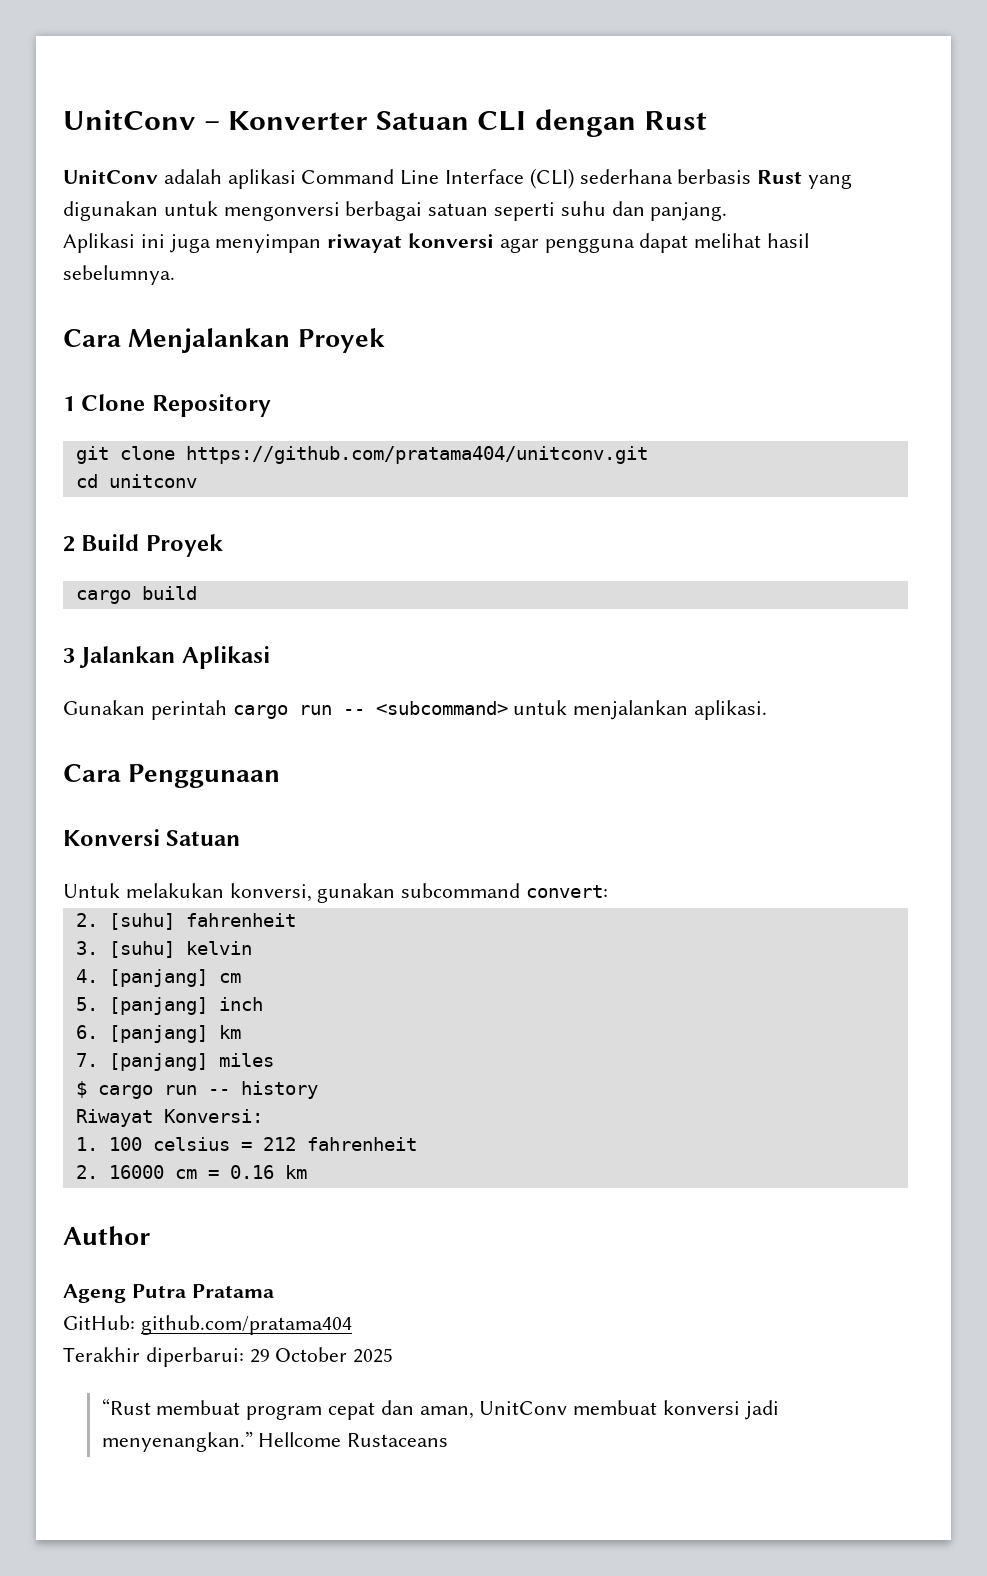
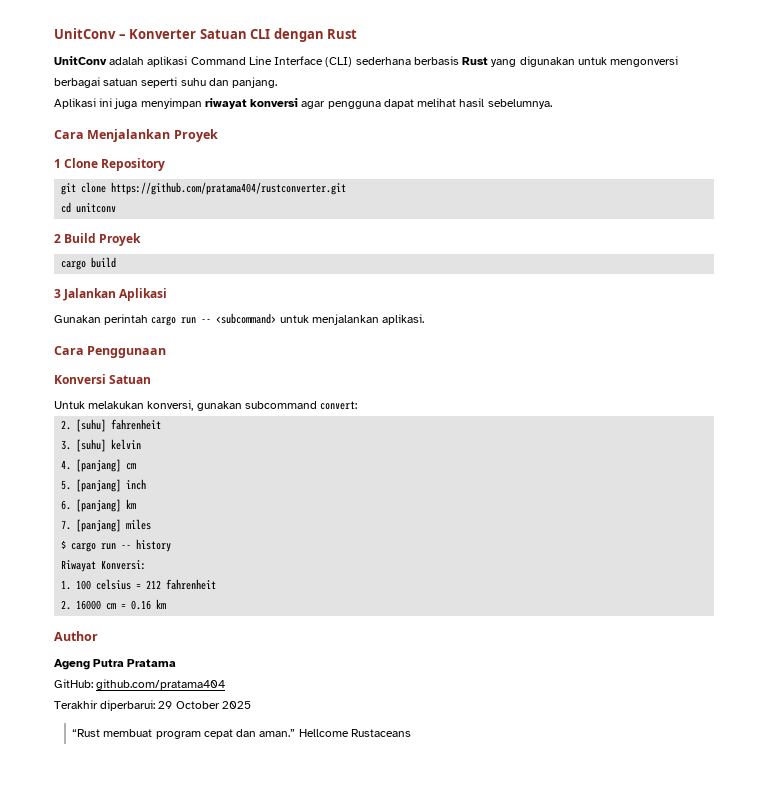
- git clone https://github.com/pratama404/unitconv.git
+ git clone https://github.com/pratama404/rustconverter.git
- “Rust membuat program cepat dan aman, UnitConv membuat konversi jadi menyenangkan.”
+ “Rust membuat program cepat dan aman.”

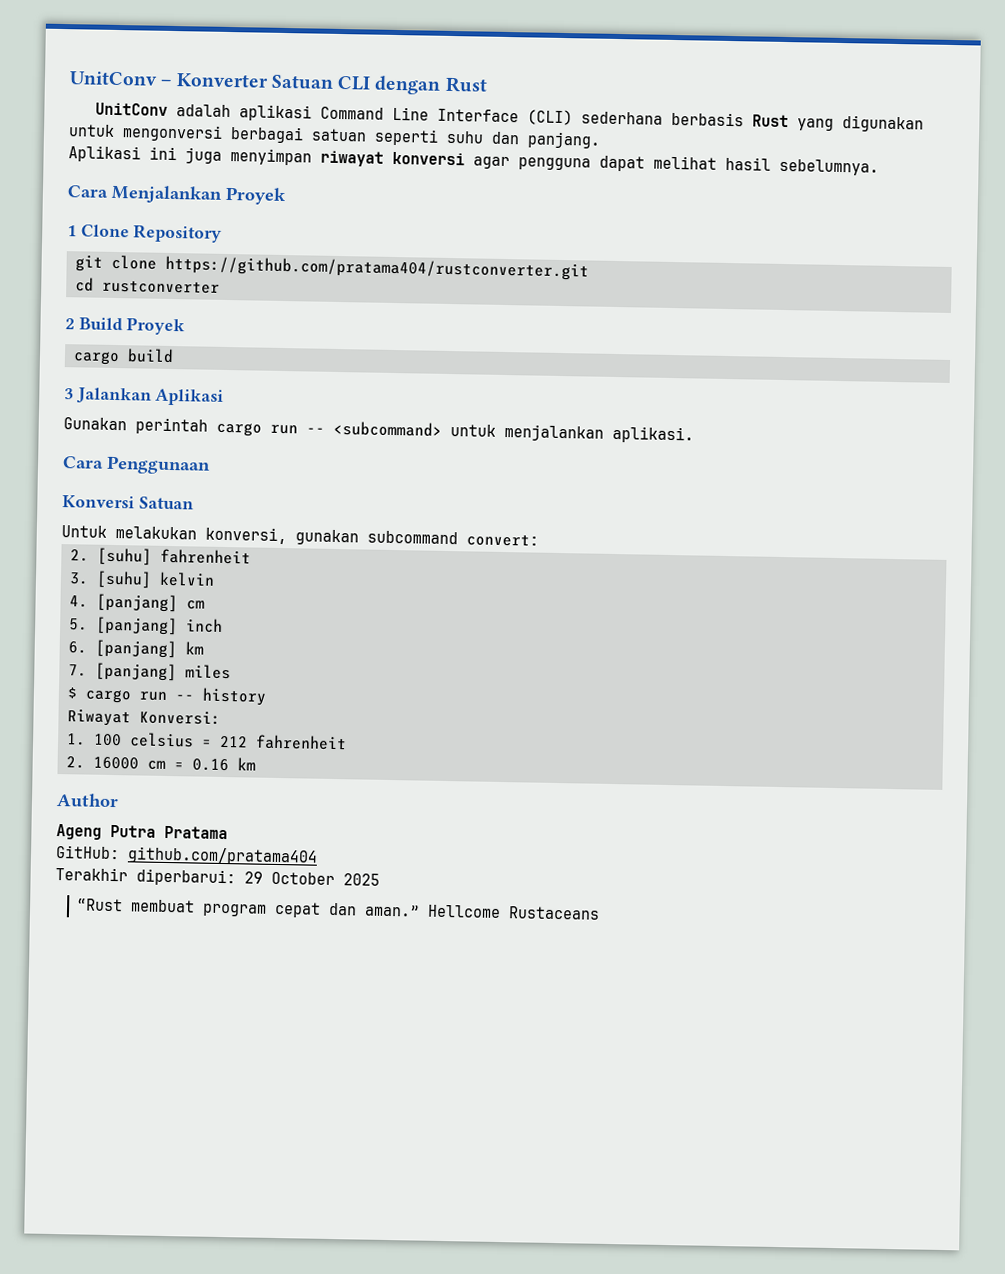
- cd unitconv
+ cd rustconverter

